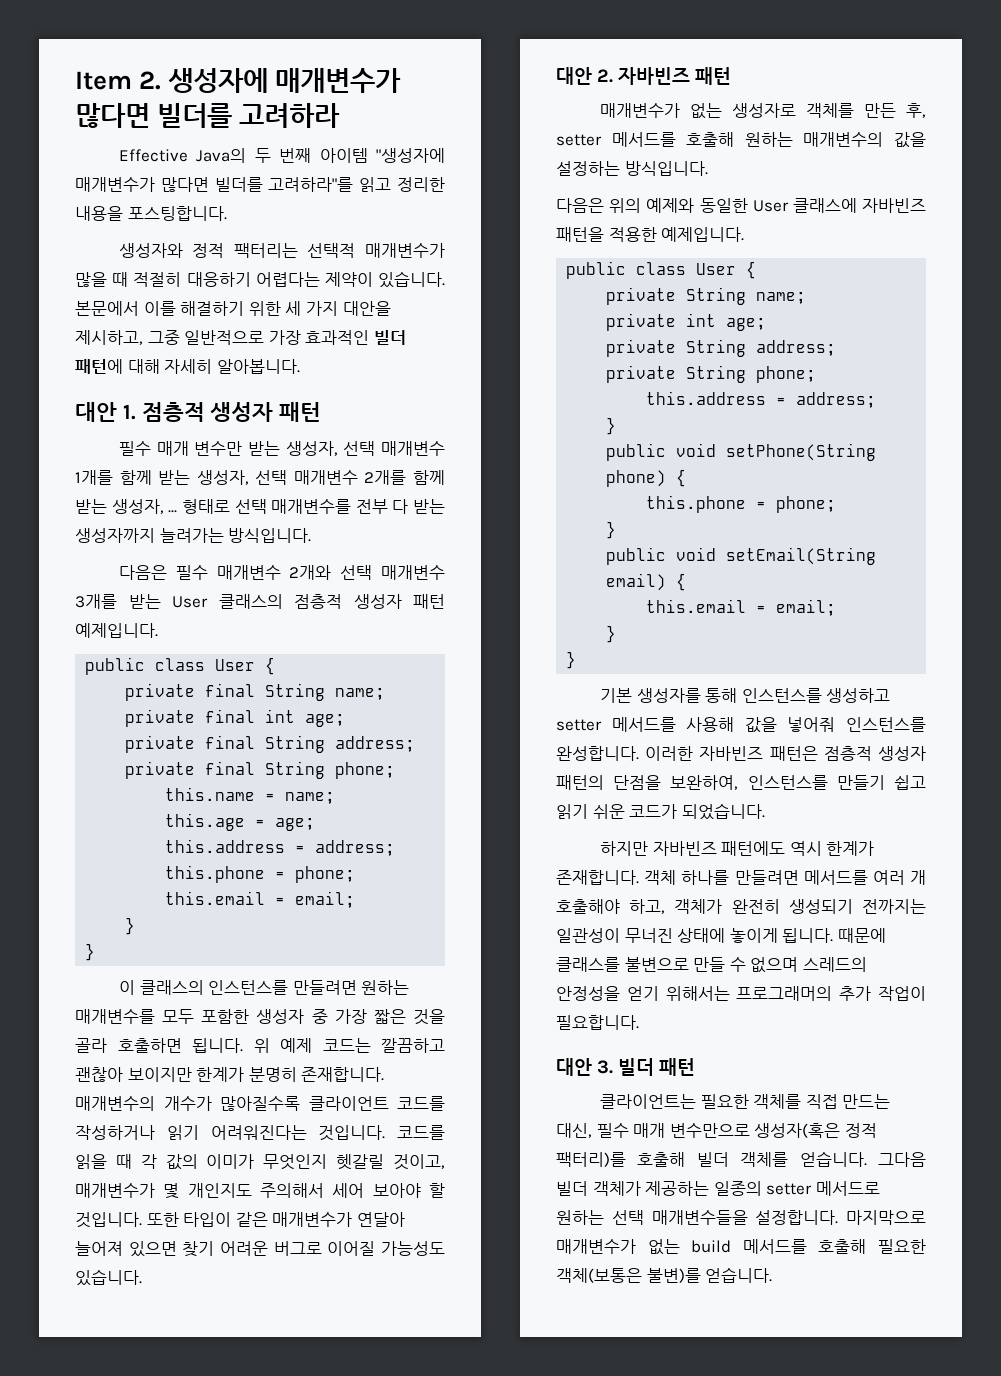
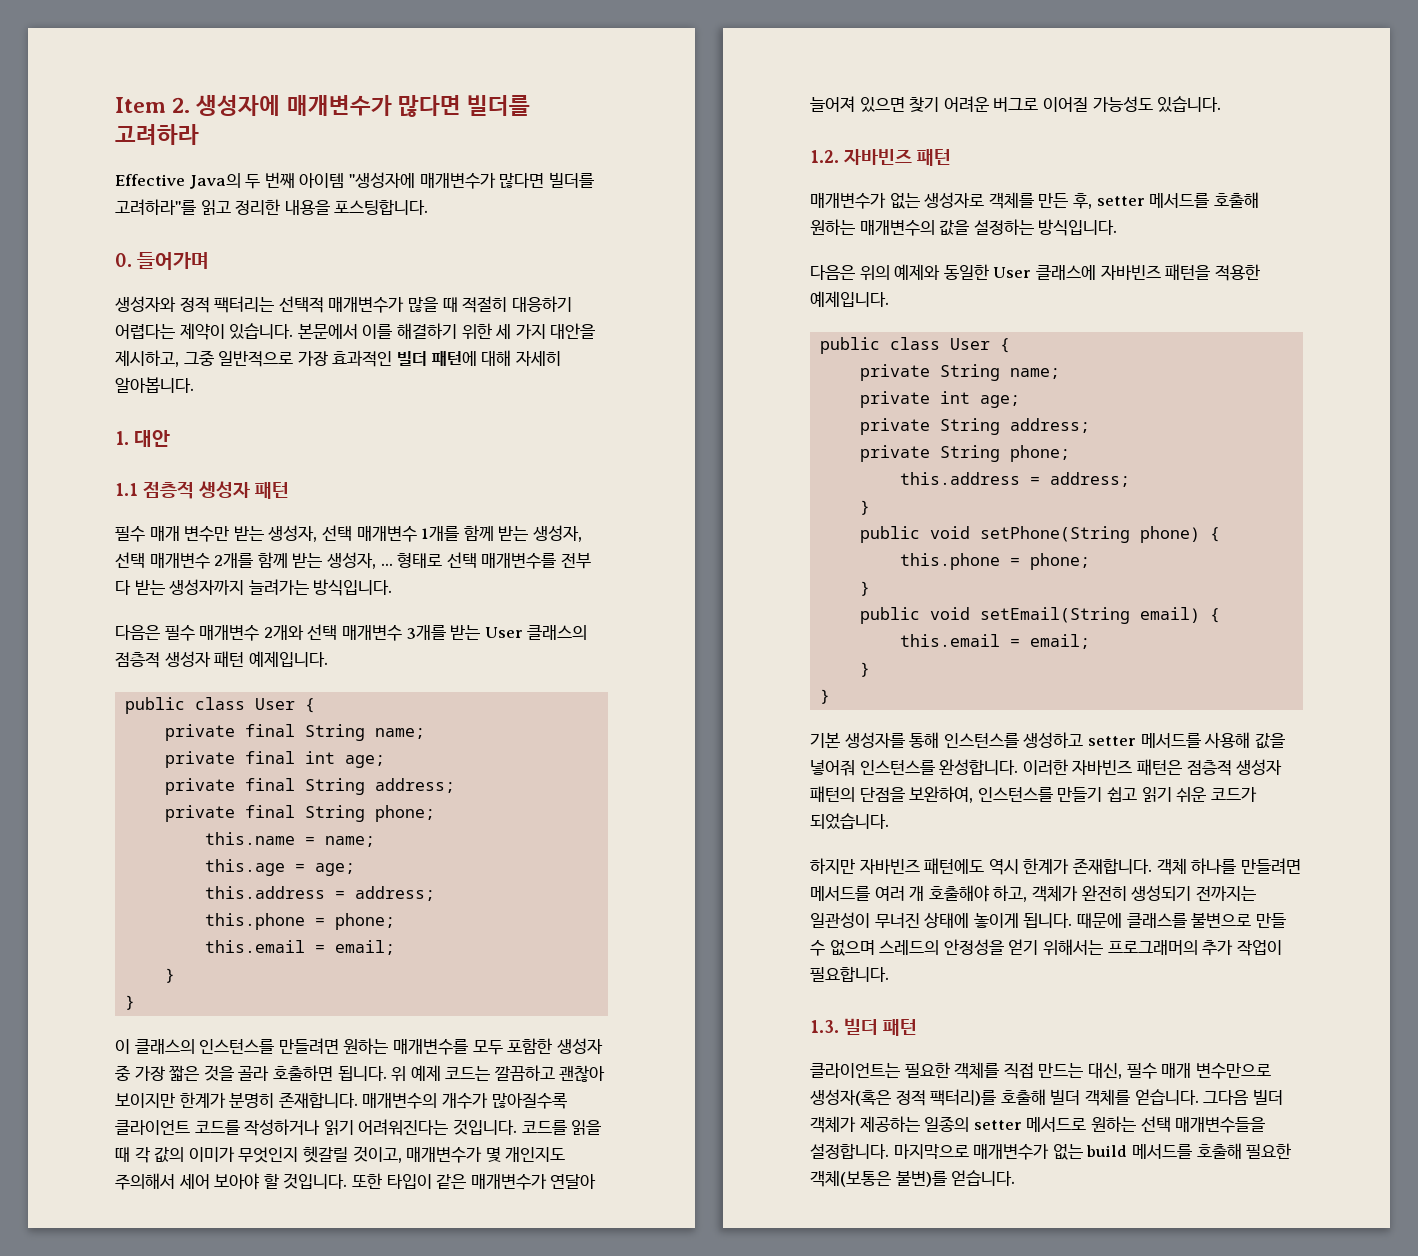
+ 0. 들어가며
- 대안 1. 점층적 생성자 패턴
+ 1. 대안
+ 1.1 점층적 생성자 패턴
- 대안 2. 자바빈즈 패턴
+ 1.2. 자바빈즈 패턴
- 대안 3. 빌더 패턴
+ 1.3. 빌더 패턴

